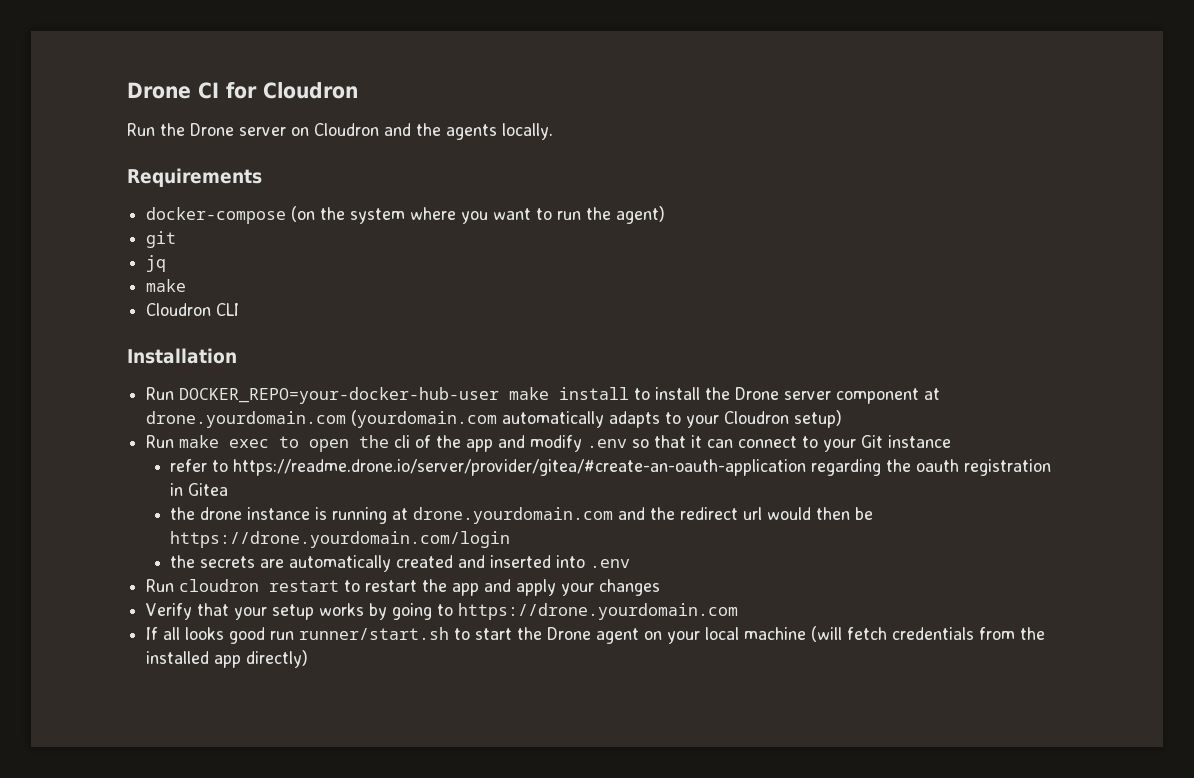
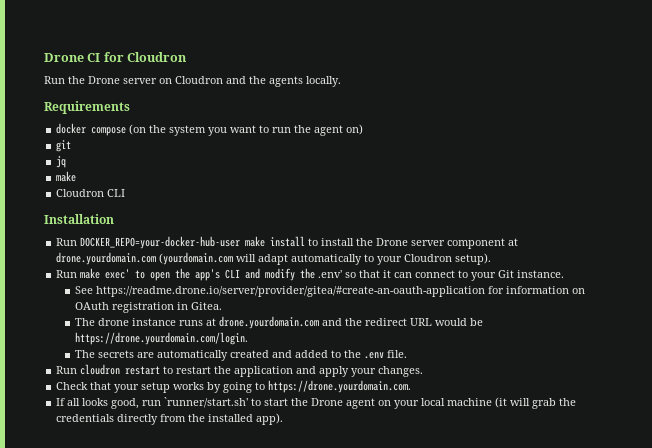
- docker-compose (on the system where you want to run the agent)
+ docker compose (on the system you want to run the agent on)
- Run DOCKER_REPO=your-docker-hub-user make install to install the Drone server component at drone.yourdomain.com (yourdomain.com automatically adapts to your Cloudron setup)
+ Run DOCKER_REPO=your-docker-hub-user make install to install the Drone server component at drone.yourdomain.com (yourdomain.com will adapt automatically to your Cloudron setup).
- Run make exec to open the cli of the app and modify .env so that it can connect to your Git instance
- refer to https://readme.drone.io/server/provider/gitea/#create-an-oauth-application regarding the oauth registration in Gitea
- the drone instance is running at drone.yourdomain.com and the redirect url would then be https://drone.yourdomain.com/login
- the secrets are automatically created and inserted into .env
+ Run make exec' to open the app's CLI and modify the .env' so that it can connect to your Git instance.
+ See https://readme.drone.io/server/provider/gitea/#create-an-oauth-application for information on OAuth registration in Gitea.
+ The drone instance runs at drone.yourdomain.com and the redirect URL would be https://drone.yourdomain.com/login.
+ The secrets are automatically created and added to the .env file.
- Run cloudron restart to restart the app and apply your changes
- Verify that your setup works by going to https://drone.yourdomain.com
+ Run cloudron restart to restart the application and apply your changes.
+ Check that your setup works by going to https://drone.yourdomain.com.
- If all looks good run runner/start.sh to start the Drone agent on your local machine (will fetch credentials from the installed app directly)
+ If all looks good, run `runner/start.sh' to start the Drone agent on your local machine (it will grab the credentials directly from the installed app).

